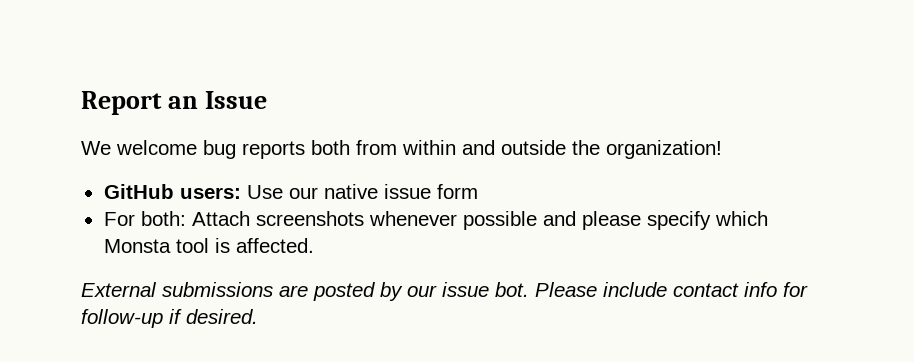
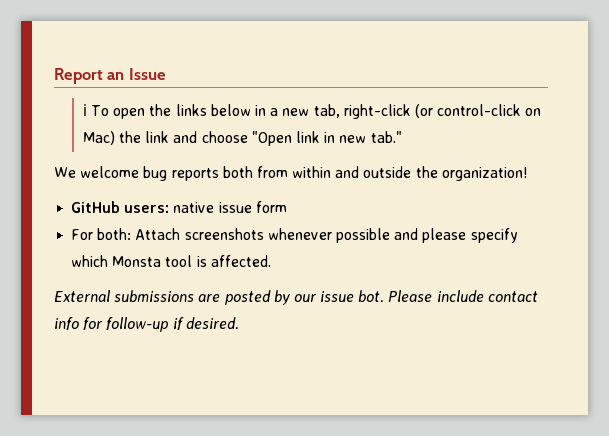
+ ℹ To open the links below in a new tab, right-click (or control-click on Mac) the link and choose "Open link in new tab."
- GitHub users: Use our native issue form
+ GitHub users: native issue form

